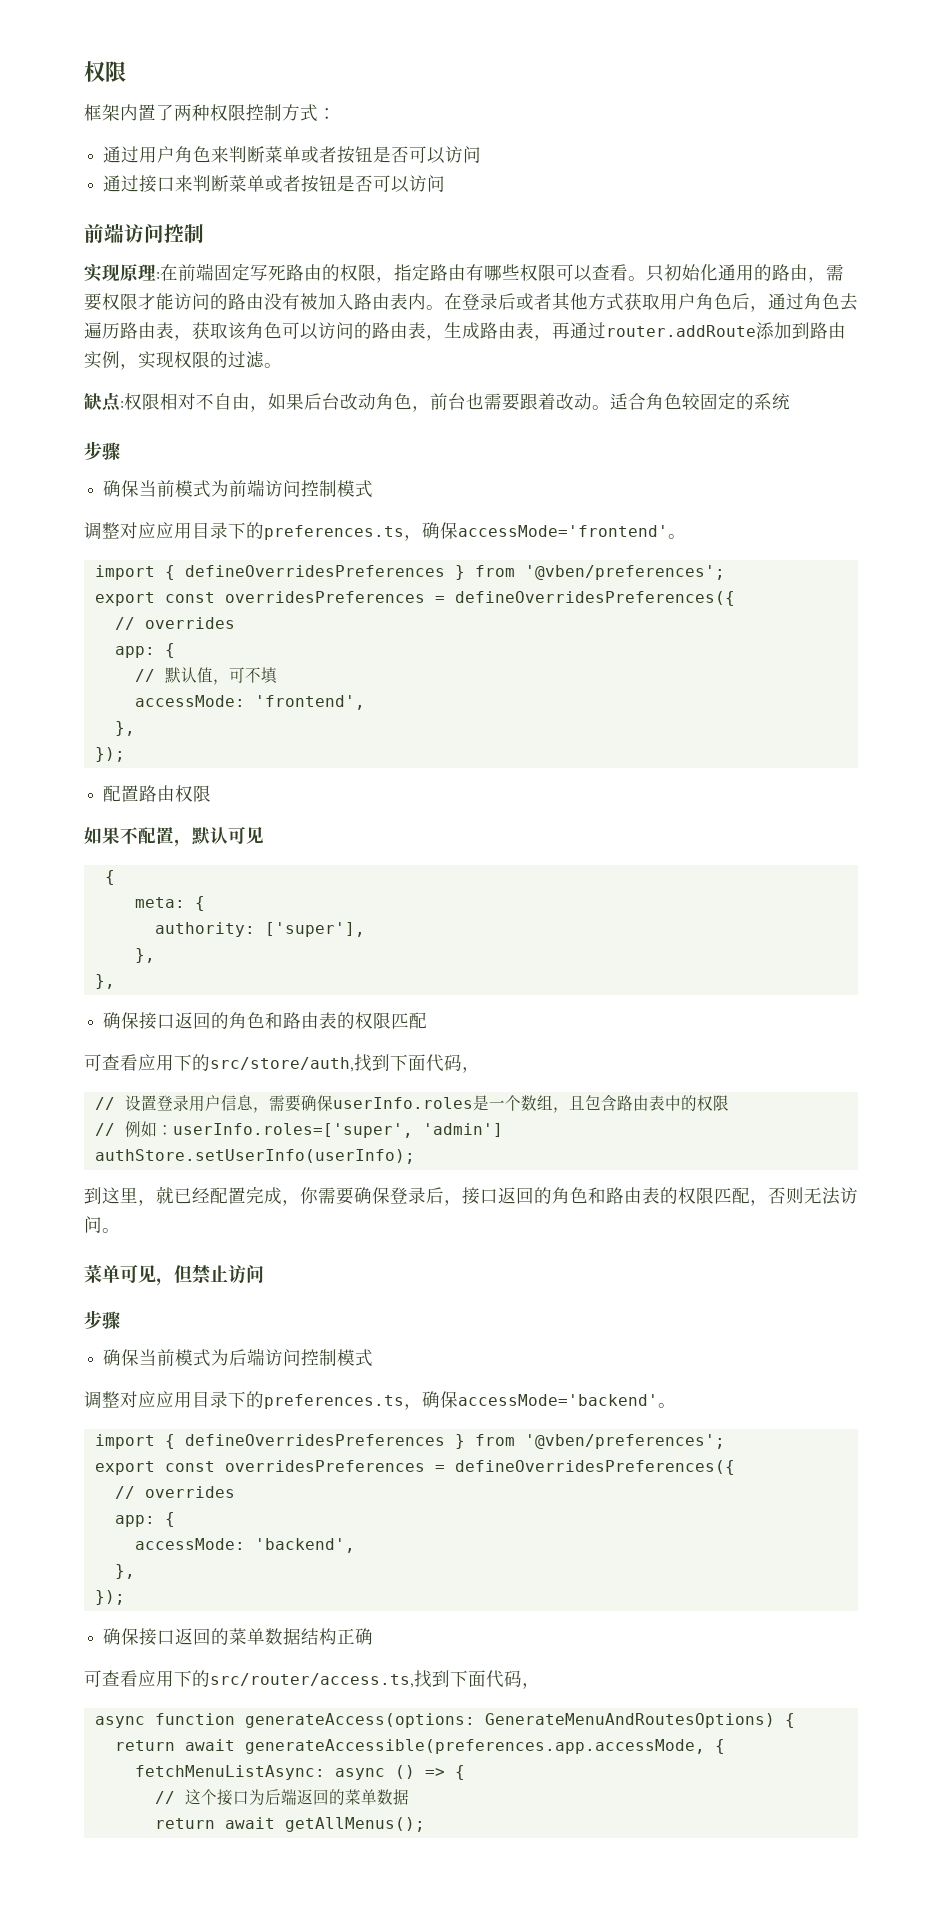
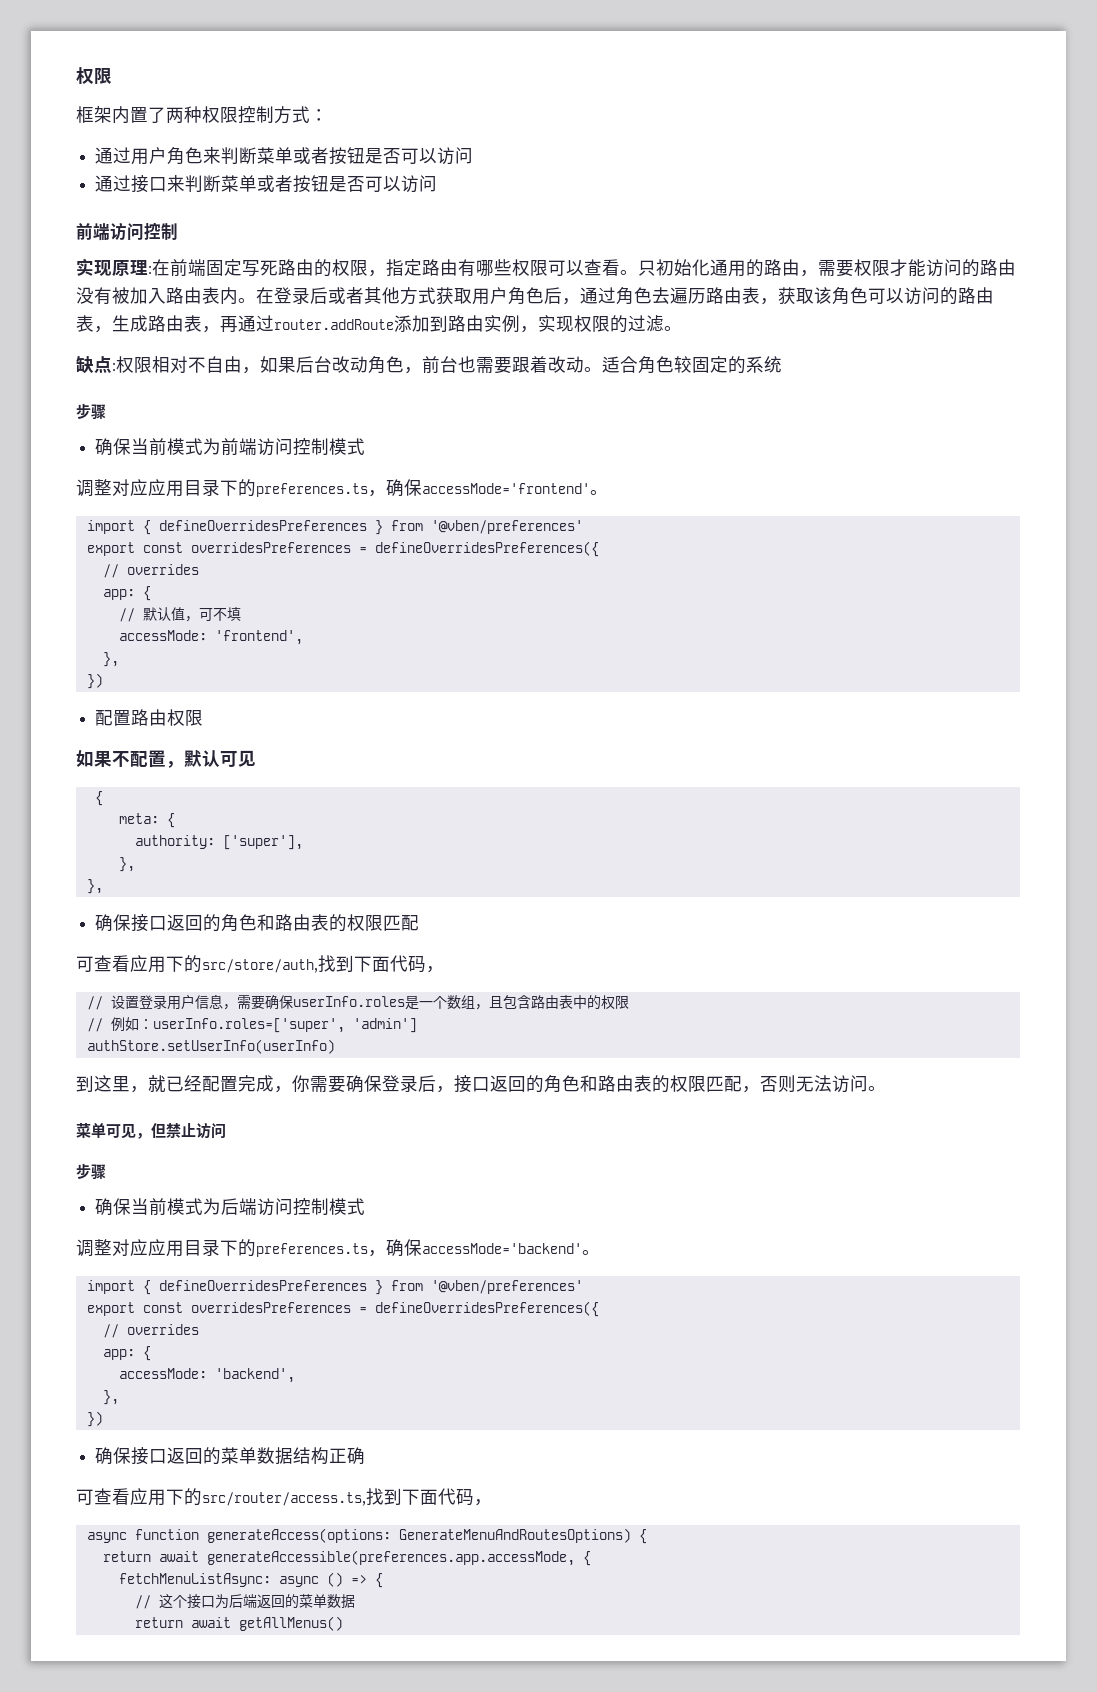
  调整对应应用目录下的preferences.ts，确保accessMode='frontend'。
- import { defineOverridesPreferences } from '@vben/preferences';
+ import { defineOverridesPreferences } from '@vben/preferences'
  accessMode: 'frontend',
  },
- });
+ })
- authStore.setUserInfo(userInfo);
+ authStore.setUserInfo(userInfo)
  调整对应应用目录下的preferences.ts，确保accessMode='backend'。
- import { defineOverridesPreferences } from '@vben/preferences';
+ import { defineOverridesPreferences } from '@vben/preferences'
  accessMode: 'backend',
  },
- });
+ })
- return await getAllMenus();
+ return await getAllMenus()

